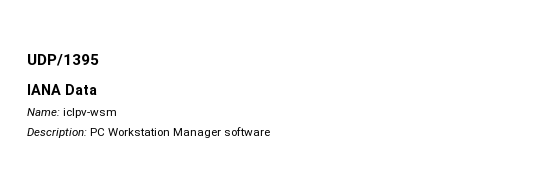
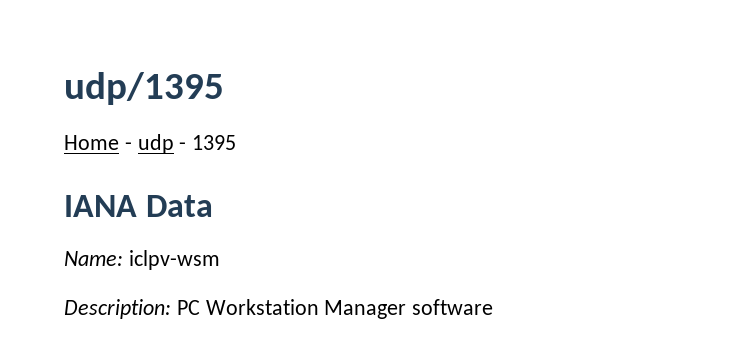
- UDP/1395
+ udp/1395
+ Home - udp - 1395

